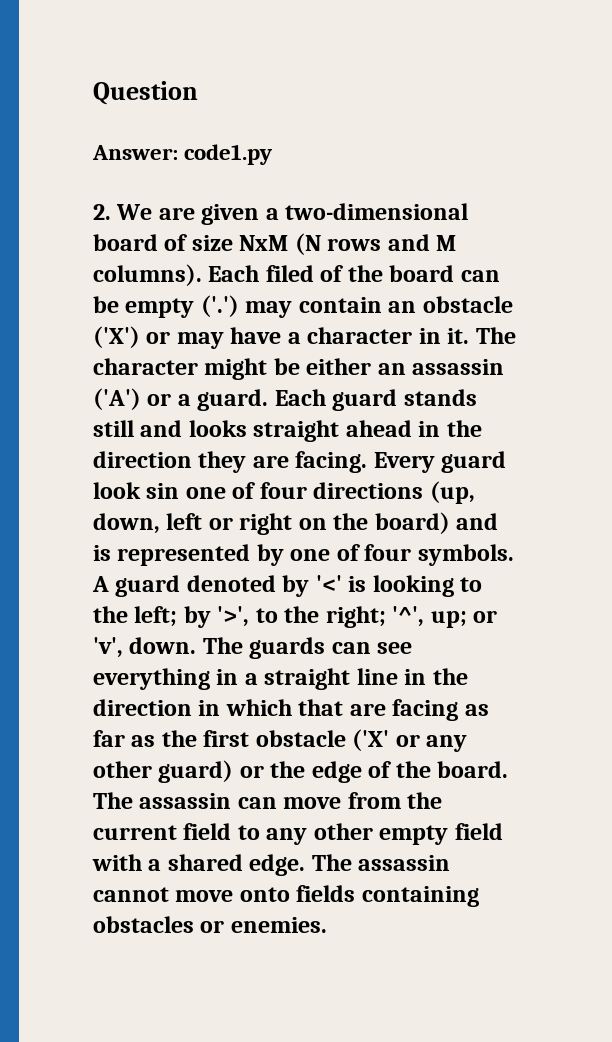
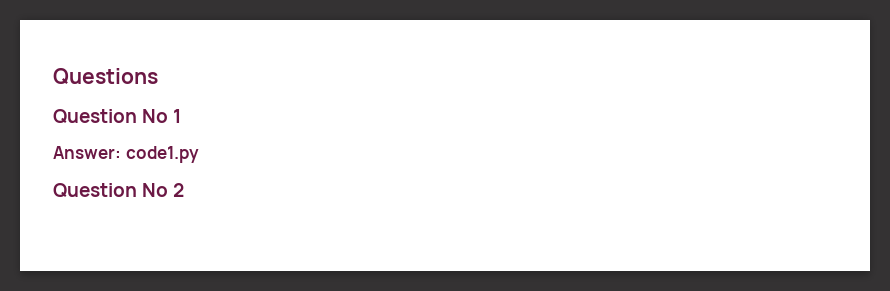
- Question
+ Questions
+ Question No 1
- 2. We are given a two-dimensional board of size NxM (N rows and M columns). Each filed of the board can be empty ('.') may contain an obstacle ('X') or may have a character in it. The character might be either an assassin ('A') or a guard. Each guard stands still and looks straight ahead in the direction they are facing. Every guard look sin one of four directions (up, down, left or right on the board) and is represented by one of four symbols. A guard denoted by '<' is looking to the left; by '>', to the right; '^', up; or 'v', down. The guards can see everything in a straight line in the direction in which that are facing as far as the first obstacle ('X' or any other guard) or the edge of the board. The assassin can move from the current field to any other empty field with a shared edge. The assassin cannot move onto fields containing obstacles or enemies.
+ Question No 2

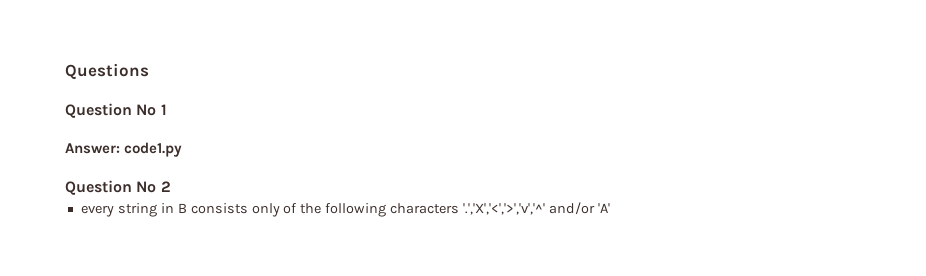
+ every string in B consists only of the following characters '.','X','<','>','v','^' and/or 'A'

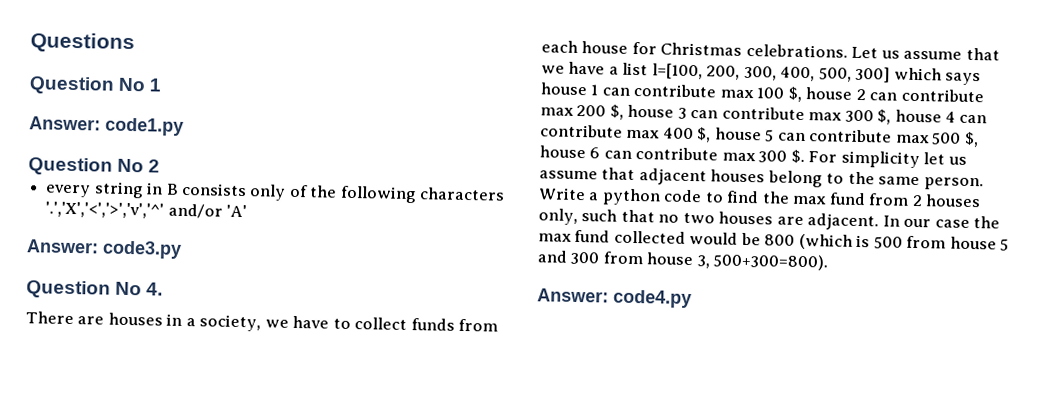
+ Answer: code3.py
+ Question No 4.
+ There are houses in a society, we have to collect funds from each house for Christmas celebrations. Let us assume that we have a list l=[100, 200, 300, 400, 500, 300] which says house 1 can contribute max 100 $, house 2 can contribute max 200 $, house 3 can contribute max 300 $, house 4 can contribute max 400 $, house 5 can contribute max 500 $, house 6 can contribute max 300 $. For simplicity let us assume that adjacent houses belong to the same person. Write a python code to find the max fund from 2 houses only, such that no two houses are adjacent. In our case the max fund collected would be 800 (which is 500 from house 5 and 300 from house 3, 500+300=800).
+ Answer: code4.py

